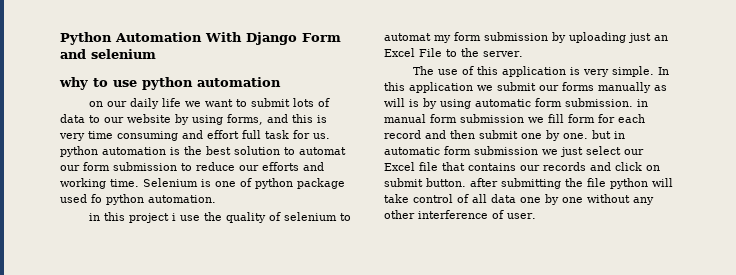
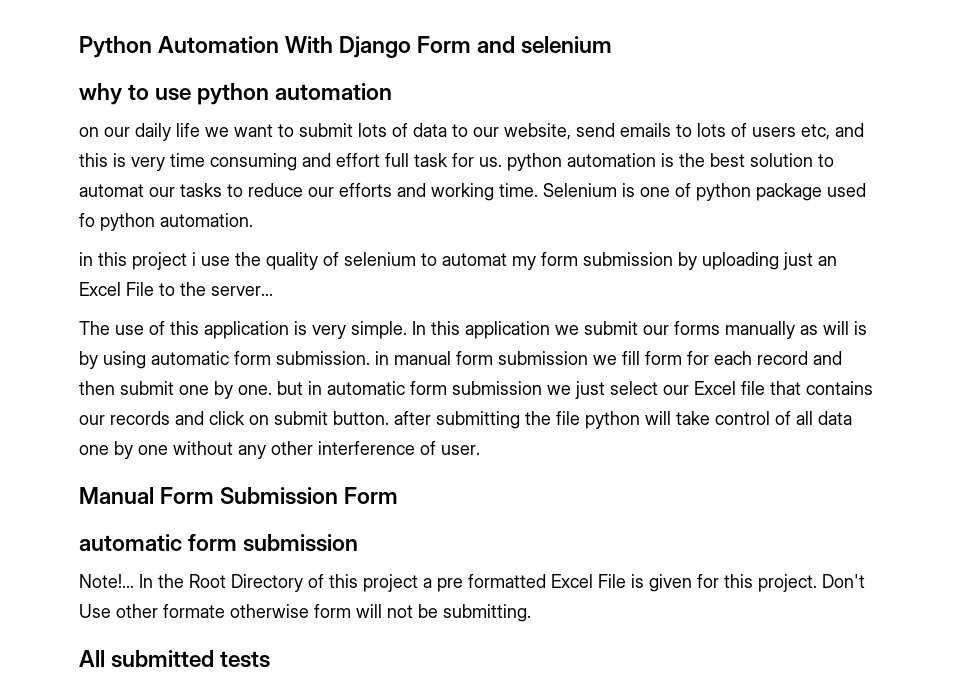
- on our daily life we want to submit lots of data to our website by using forms, and this is very time consuming and effort full task for us. python automation is the best solution to automat our form submission to reduce our efforts and working time.
+ on our daily life we want to submit lots of data to our website, send emails to lots of users etc, and this is very time consuming and effort full task for us. python automation is the best solution to automat our tasks to reduce our efforts and working time.
- in this project i use the quality of selenium to automat my form submission by uploading just an Excel File to the server.
+ in this project i use the quality of selenium to automat my form submission by uploading just an Excel File to the server...
+ Manual Form Submission Form
+ automatic form submission
+ Note!... In the Root Directory of this project a pre formatted Excel File is given for this project. Don't Use other formate otherwise form will not be submitting.
+ All submitted tests

